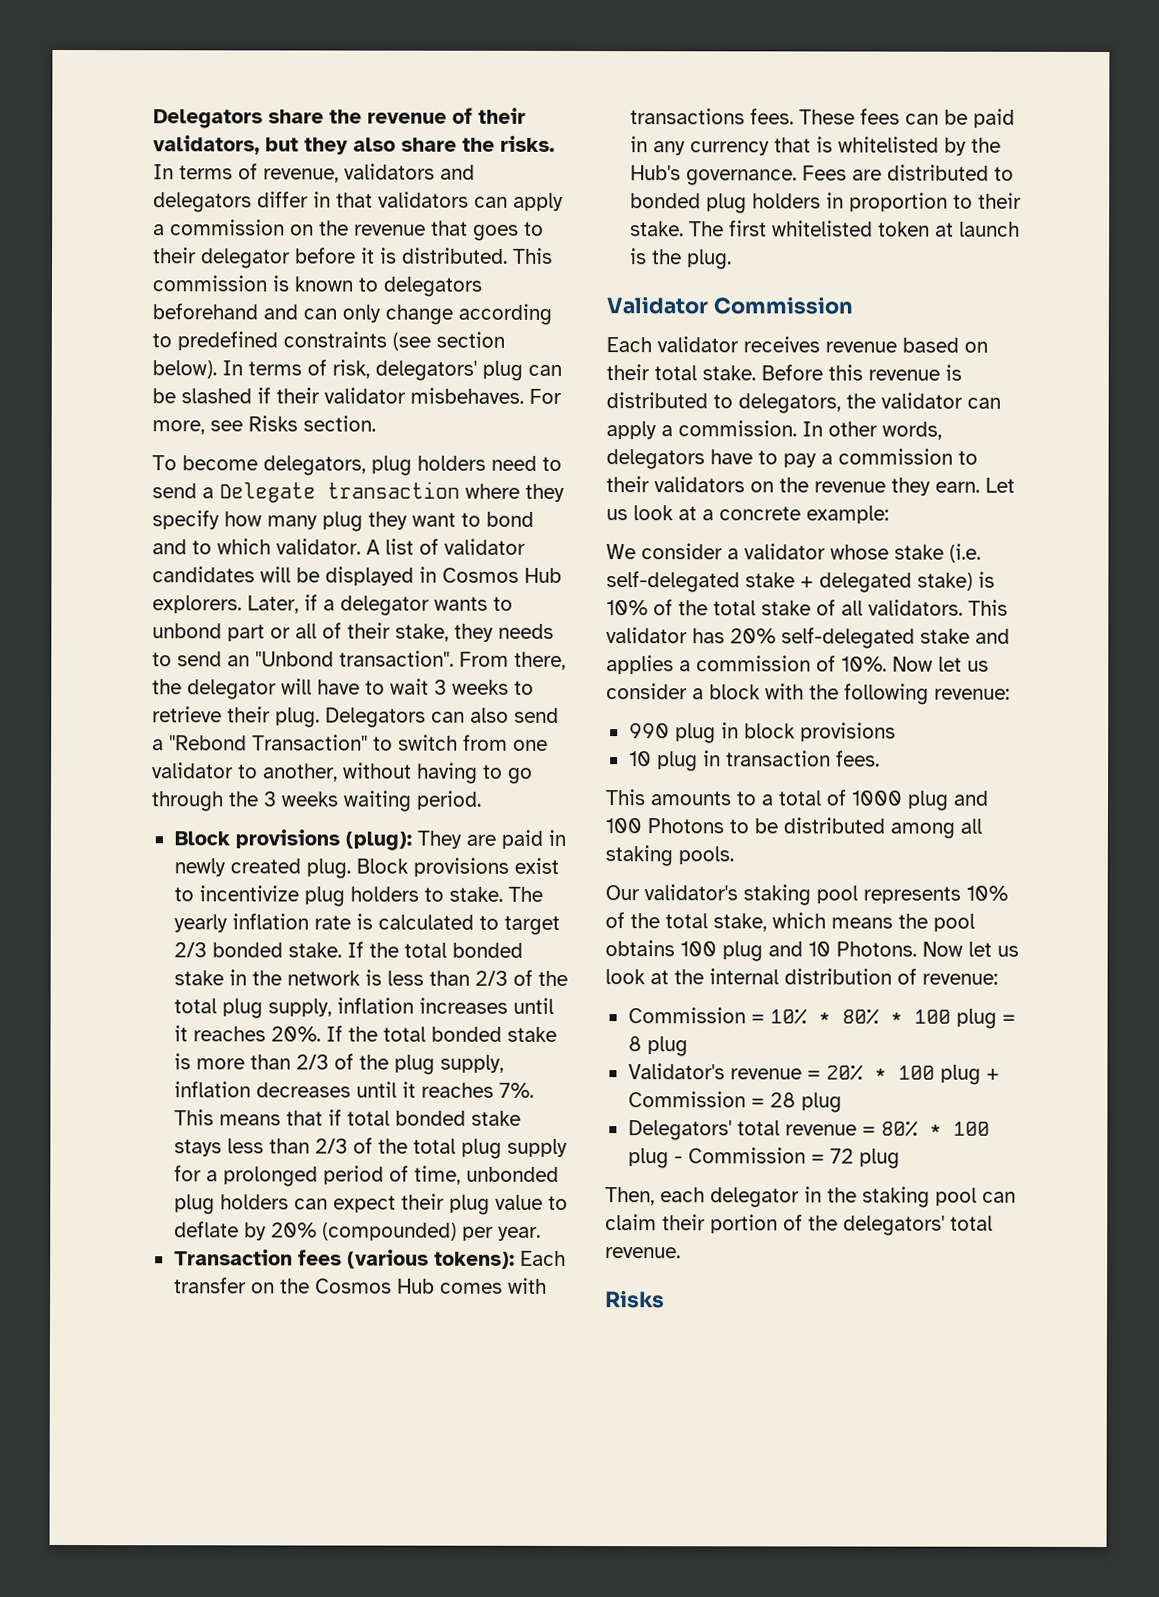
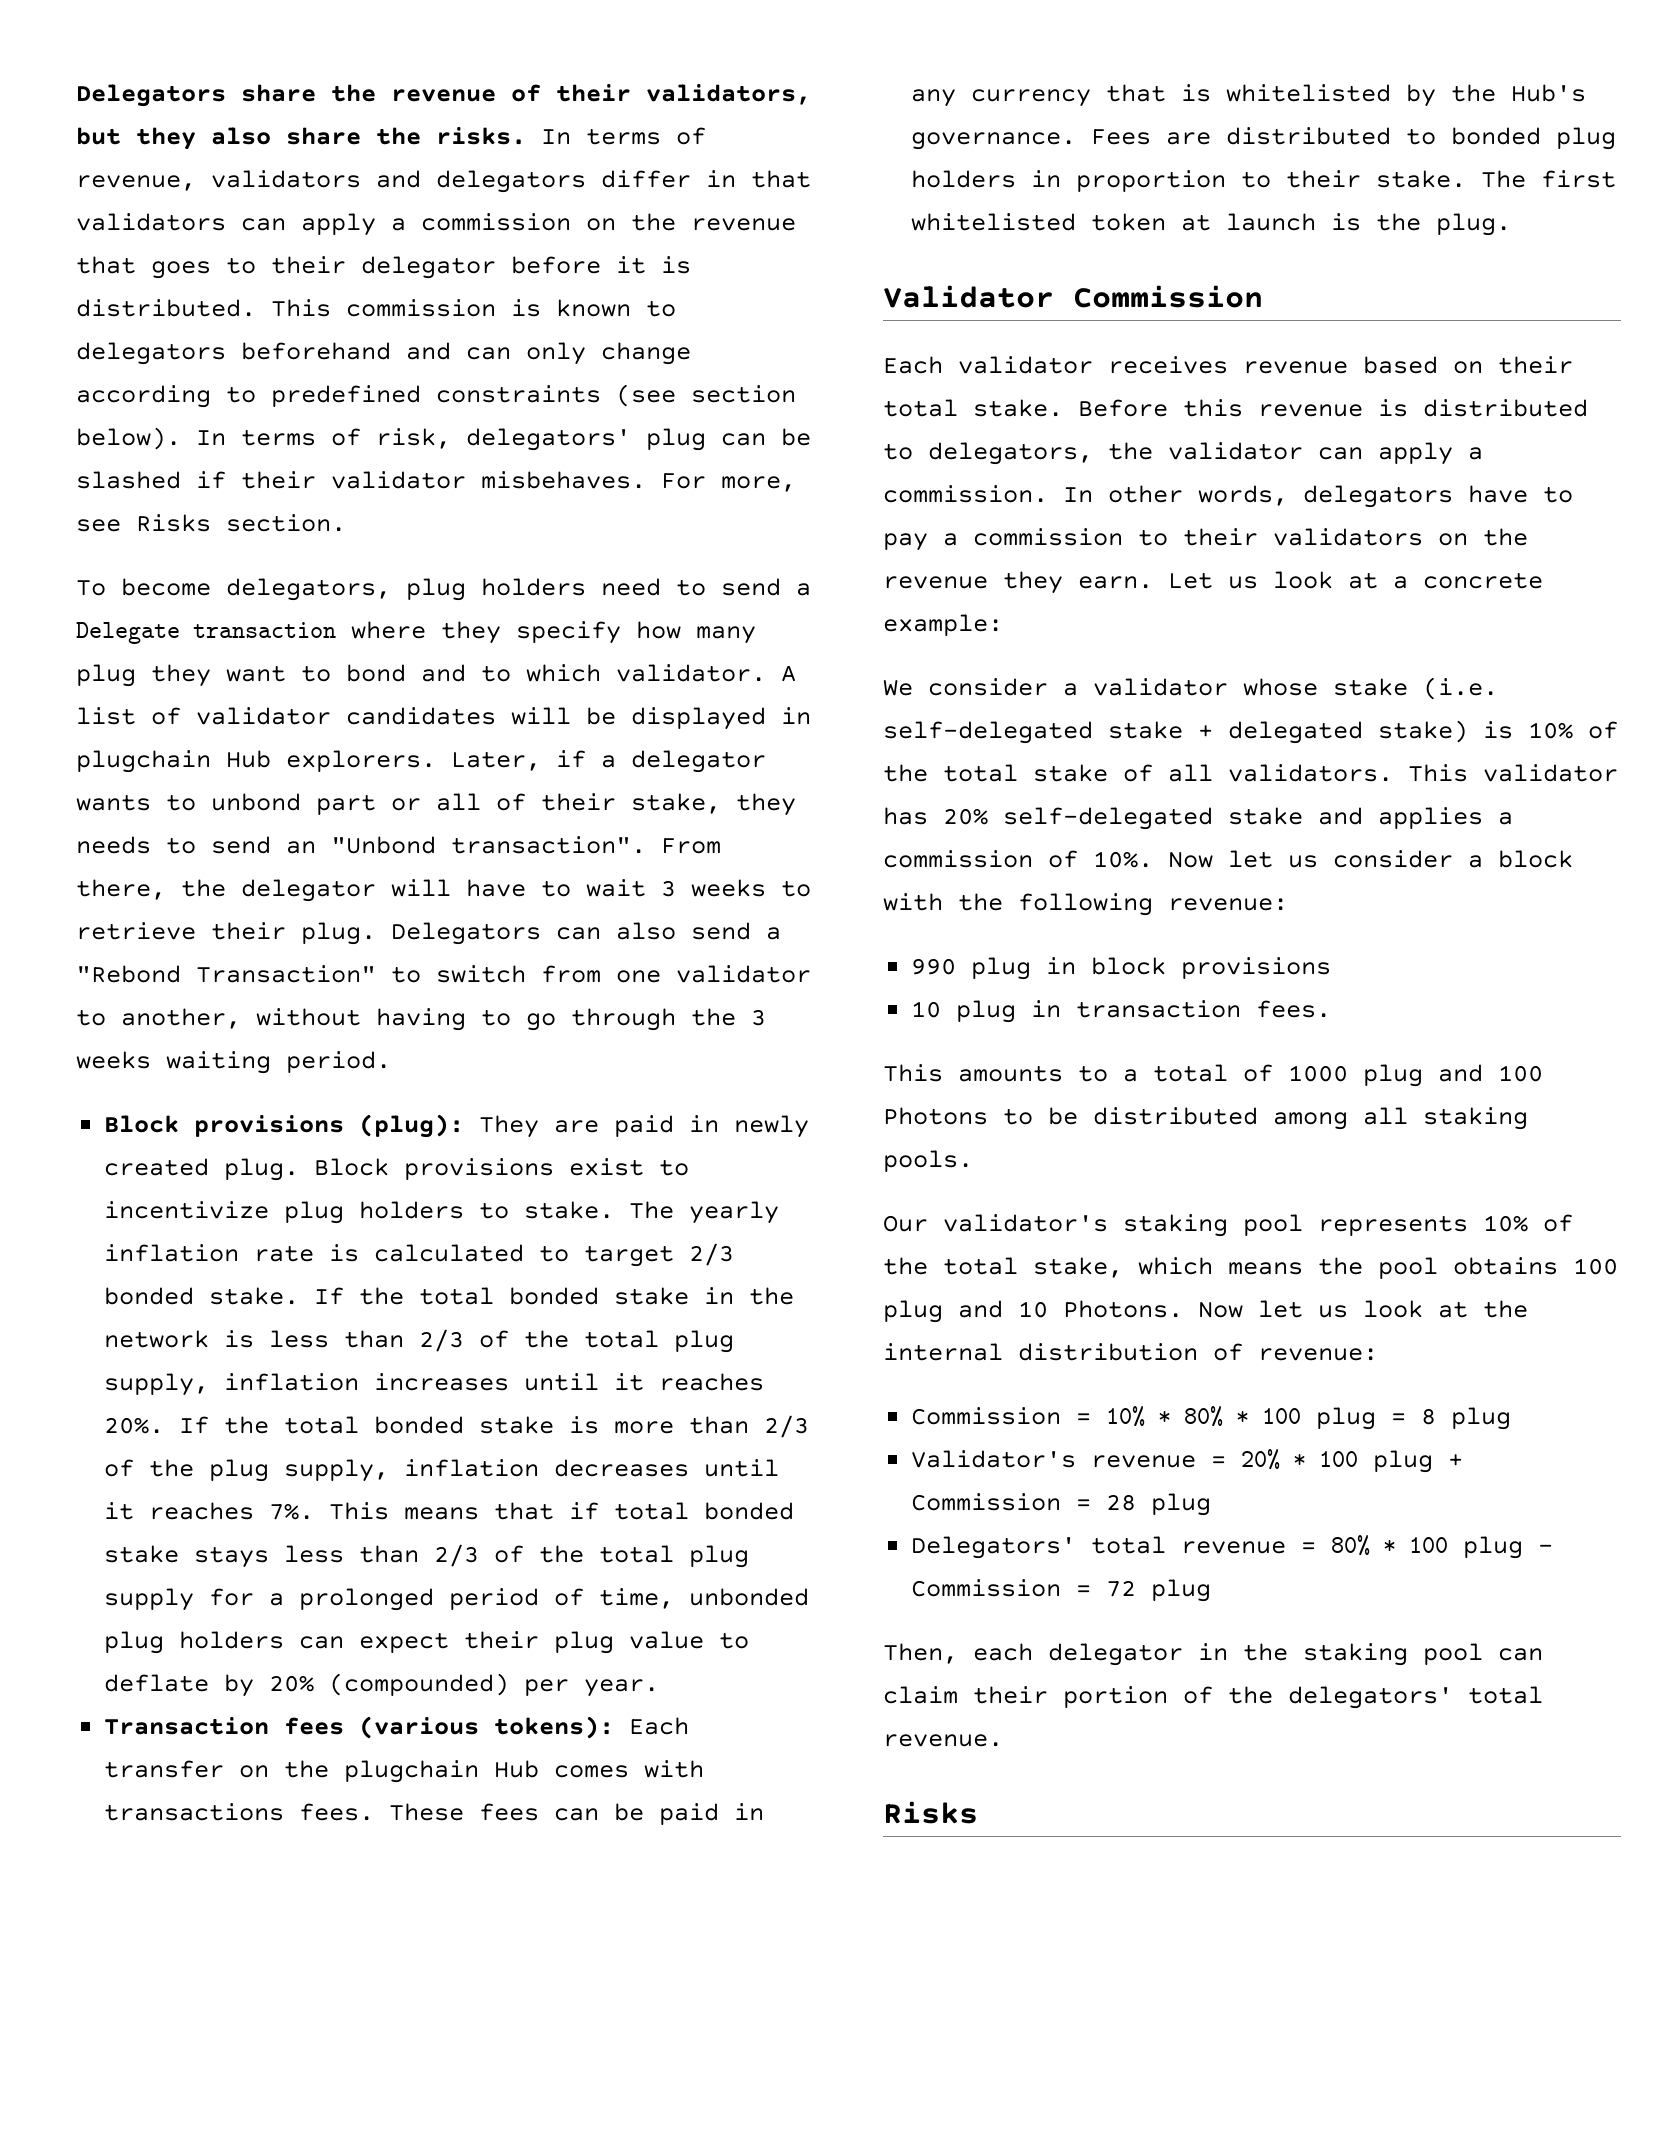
- A list of validator candidates will be displayed in Cosmos Hub explorers.
+ A list of validator candidates will be displayed in plugchain Hub explorers.
- Transaction fees (various tokens): Each transfer on the Cosmos Hub comes with transactions fees.
+ Transaction fees (various tokens): Each transfer on the plugchain Hub comes with transactions fees.

